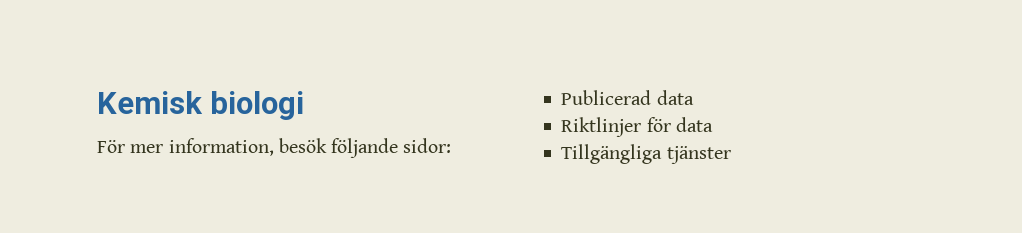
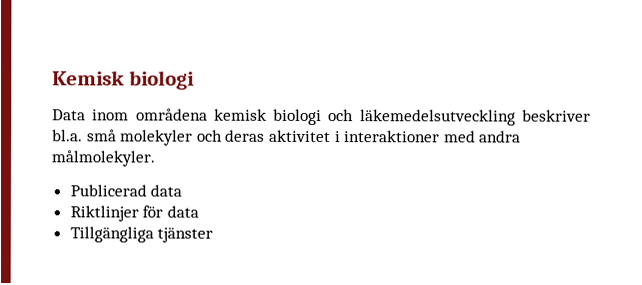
- För mer information, besök följande sidor:
+ Data inom områdena kemisk biologi och läkemedelsutveckling beskriver bl.a. små molekyler och deras aktivitet i interaktioner med andra målmolekyler.

